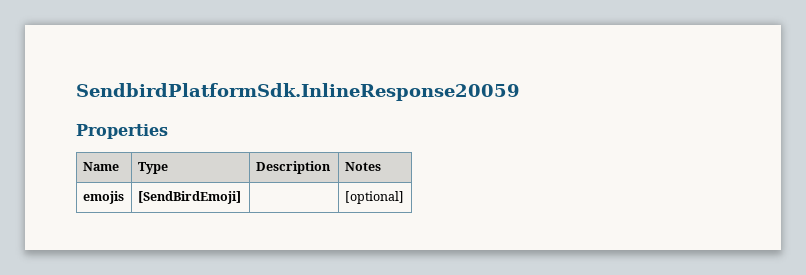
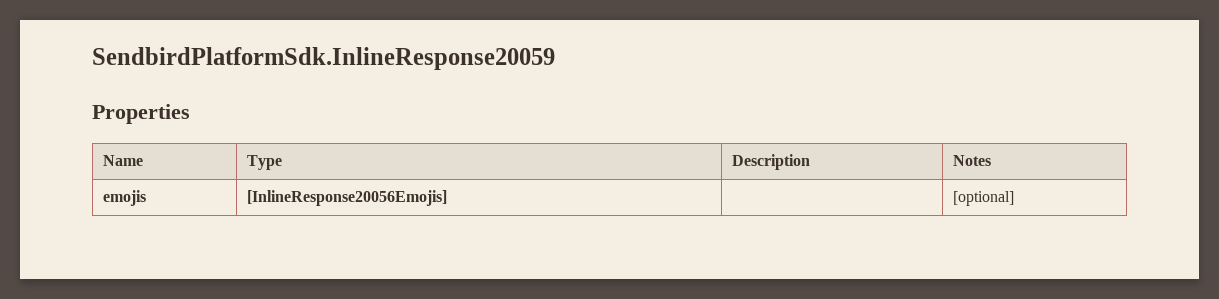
- emojis | [SendBirdEmoji] | | [optional]
+ emojis | [InlineResponse20056Emojis] | | [optional]

